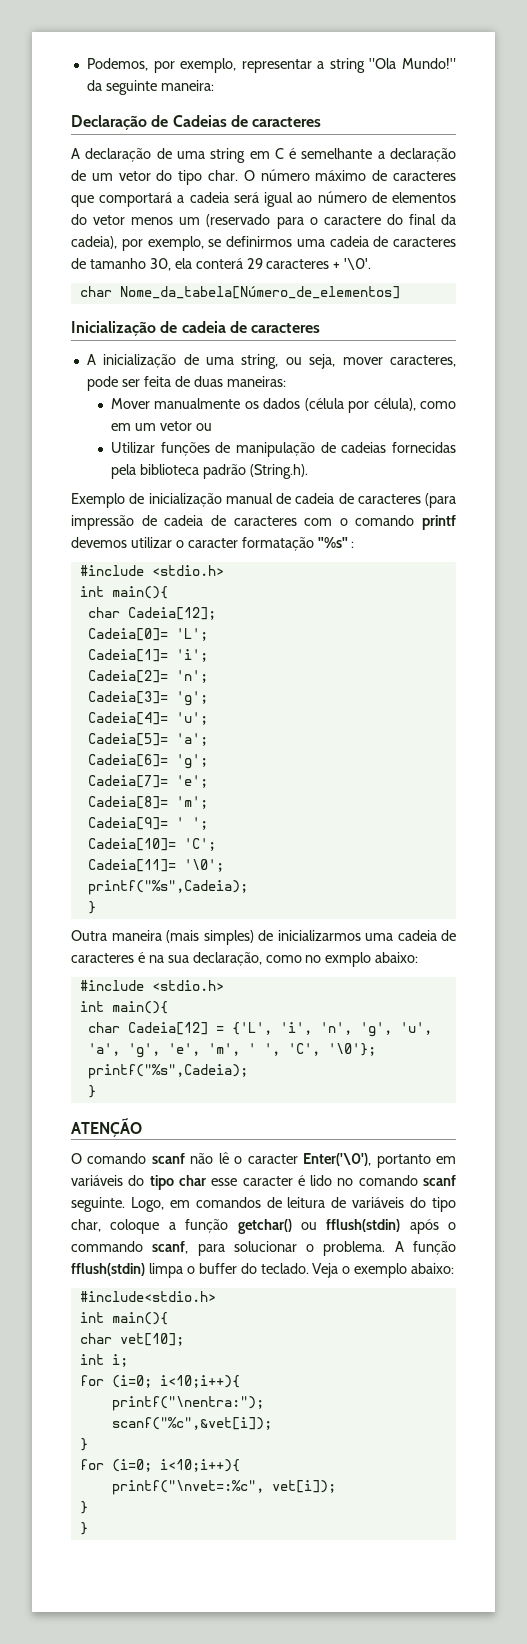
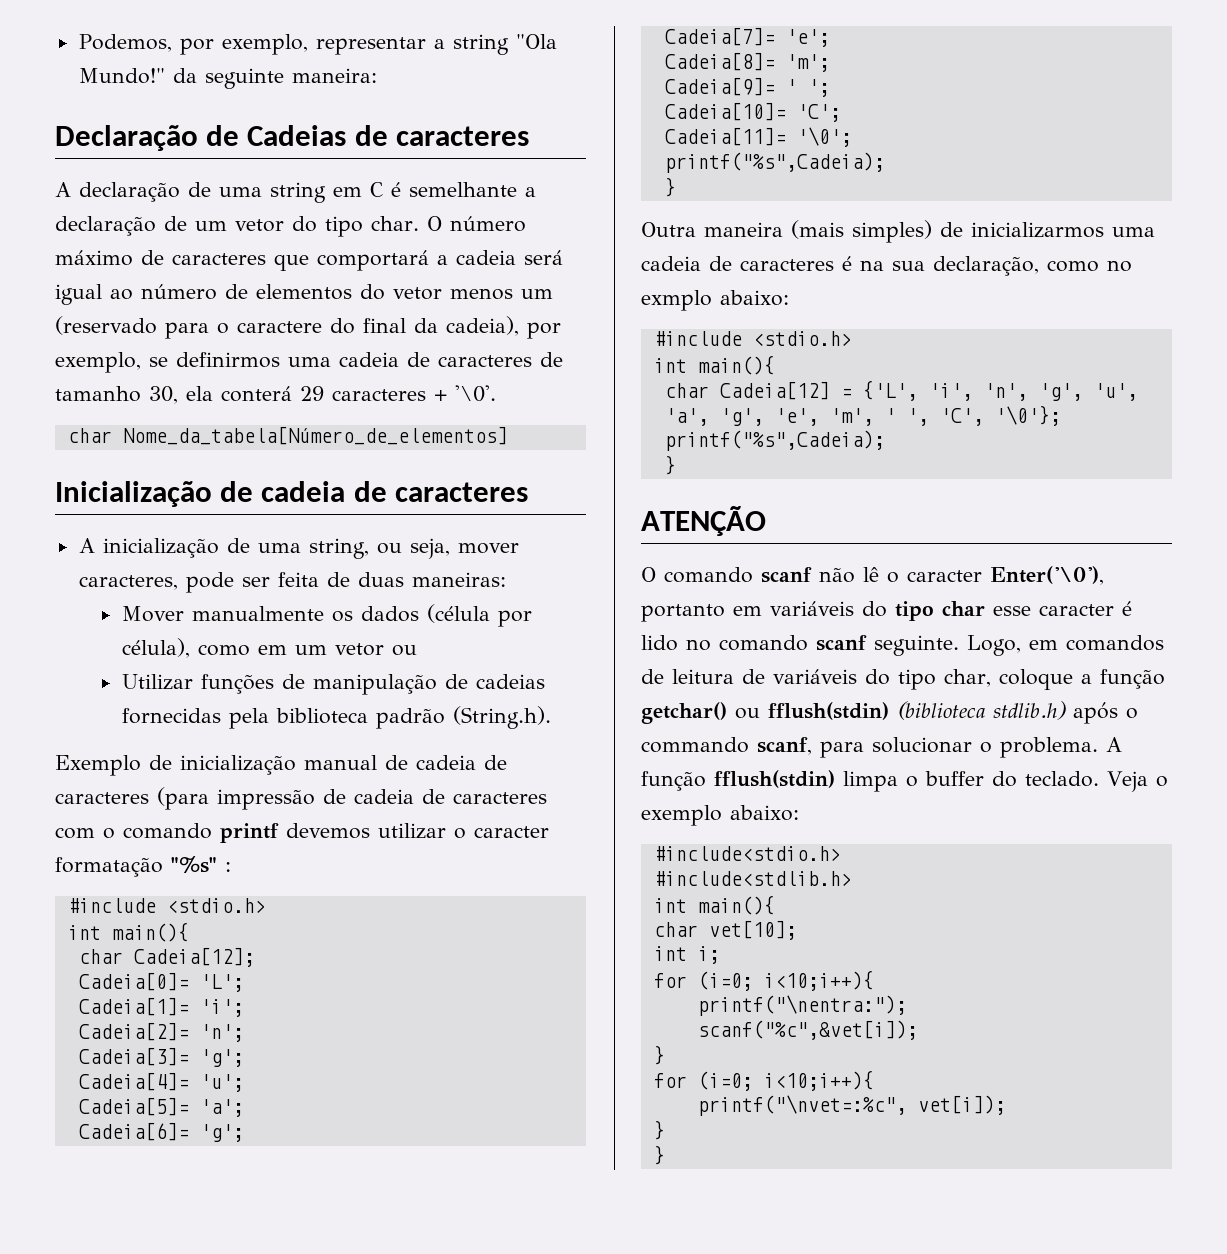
- Logo, em comandos de leitura de variáveis do tipo char, coloque a função getchar() ou fflush(stdin) após o commando scanf, para solucionar o problema.
+ Logo, em comandos de leitura de variáveis do tipo char, coloque a função getchar() ou fflush(stdin) (biblioteca stdlib.h) após o commando scanf, para solucionar o problema.
+ #include<stdlib.h>

